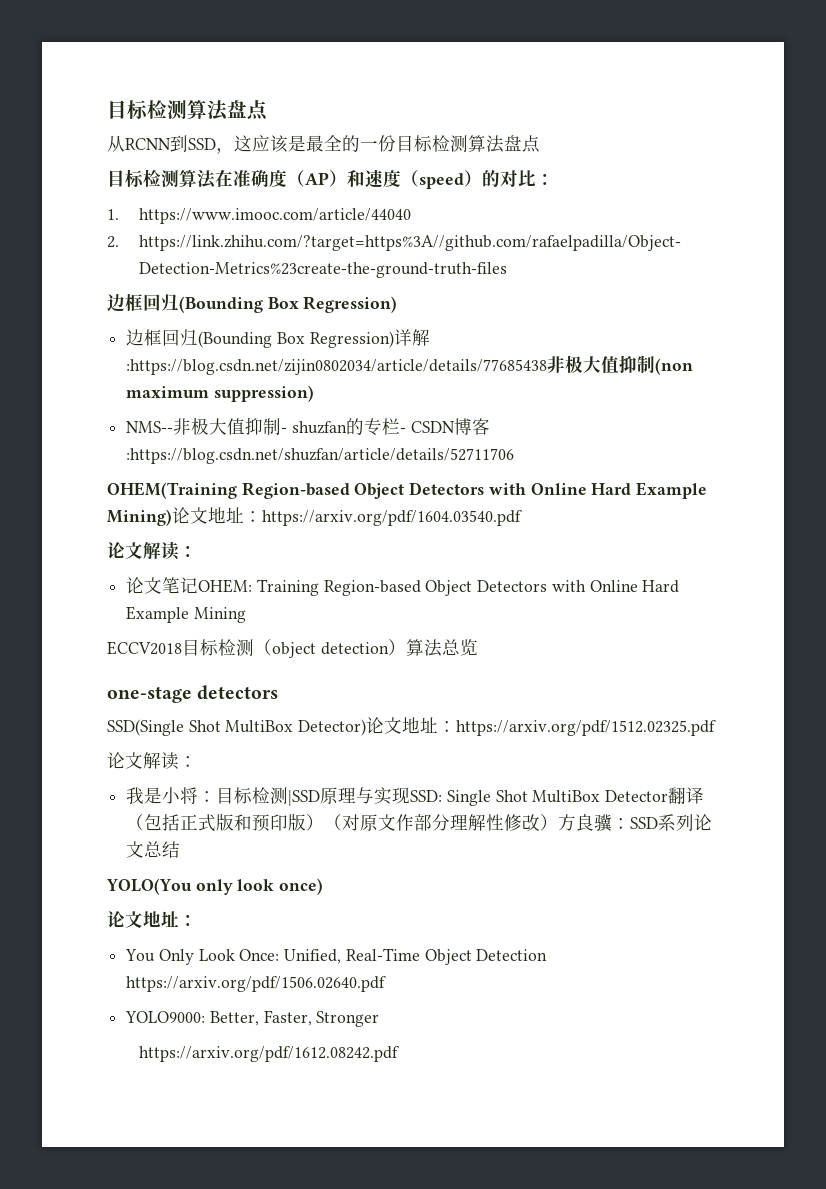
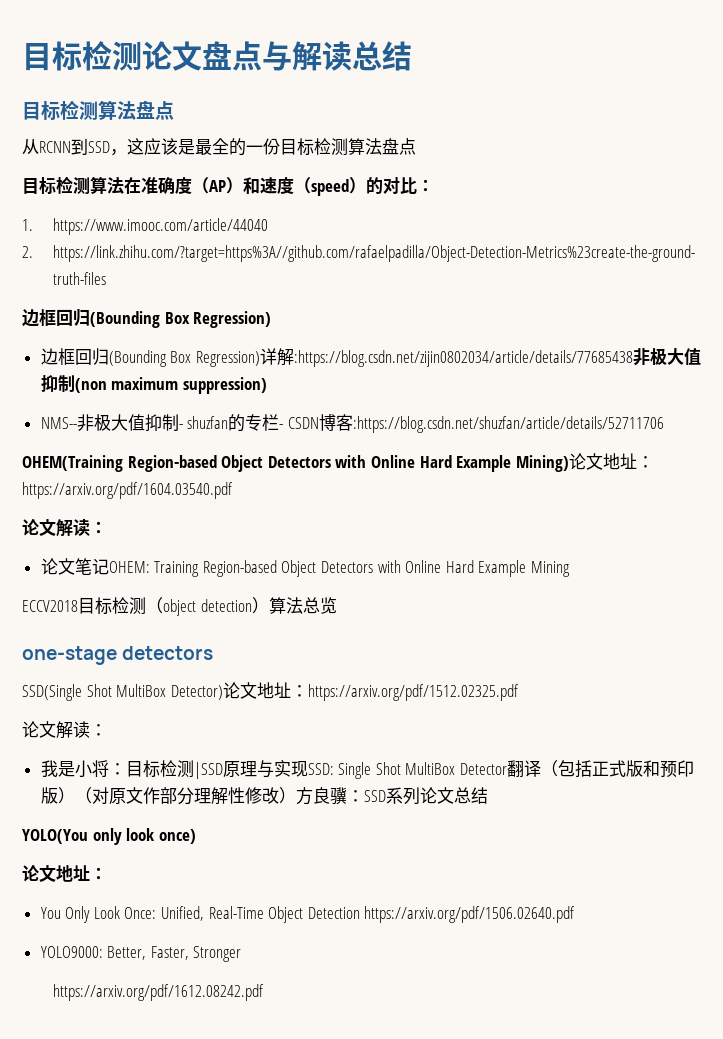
+ 目标检测论文盘点与解读总结

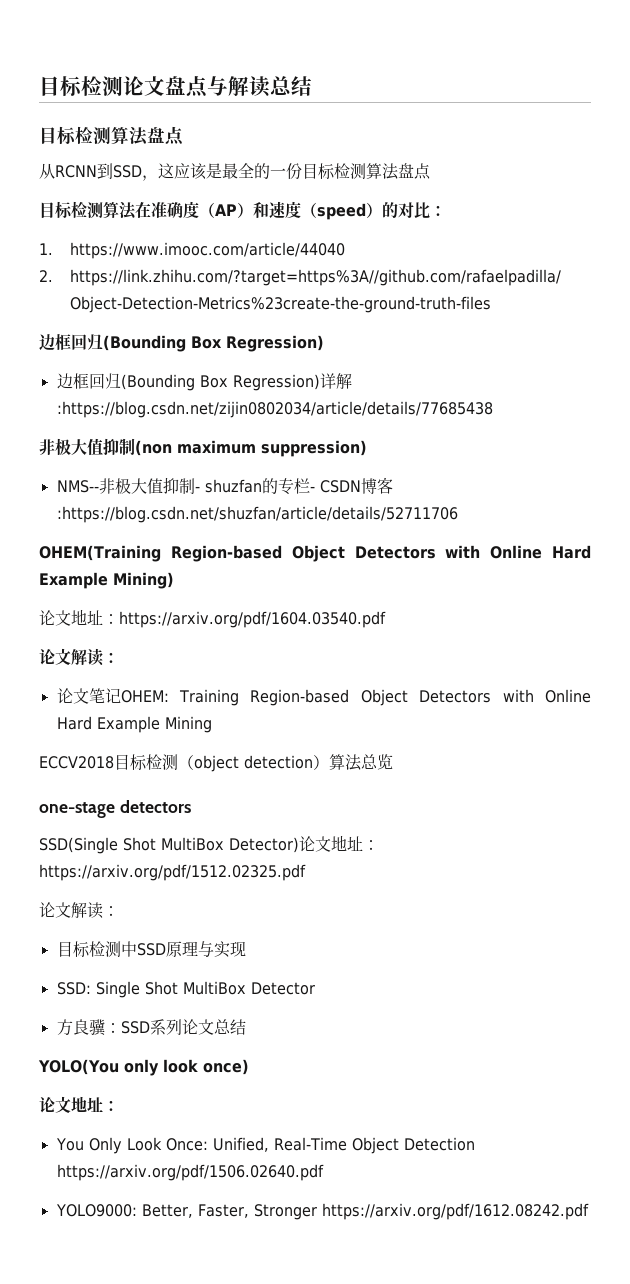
- 边框回归(Bounding Box Regression)详解:https://blog.csdn.net/zijin0802034/article/details/77685438非极大值抑制(non maximum suppression)
+ 边框回归(Bounding Box Regression)详解:https://blog.csdn.net/zijin0802034/article/details/77685438
+ 非极大值抑制(non maximum suppression)
- OHEM(Training Region-based Object Detectors with Online Hard Example Mining)论文地址：https://arxiv.org/pdf/1604.03540.pdf
+ OHEM(Training Region-based Object Detectors with Online Hard Example Mining)
+ 论文地址：https://arxiv.org/pdf/1604.03540.pdf
- 我是小将：目标检测|SSD原理与实现SSD: Single Shot MultiBox Detector翻译（包括正式版和预印版）（对原文作部分理解性修改）方良骥：SSD系列论文总结
+ 目标检测中SSD原理与实现
+ SSD: Single Shot MultiBox Detector
+ 方良骥：SSD系列论文总结
- YOLO9000: Better, Faster, Stronger
- https://arxiv.org/pdf/1612.08242.pdf
+ YOLO9000: Better, Faster, Stronger https://arxiv.org/pdf/1612.08242.pdf

